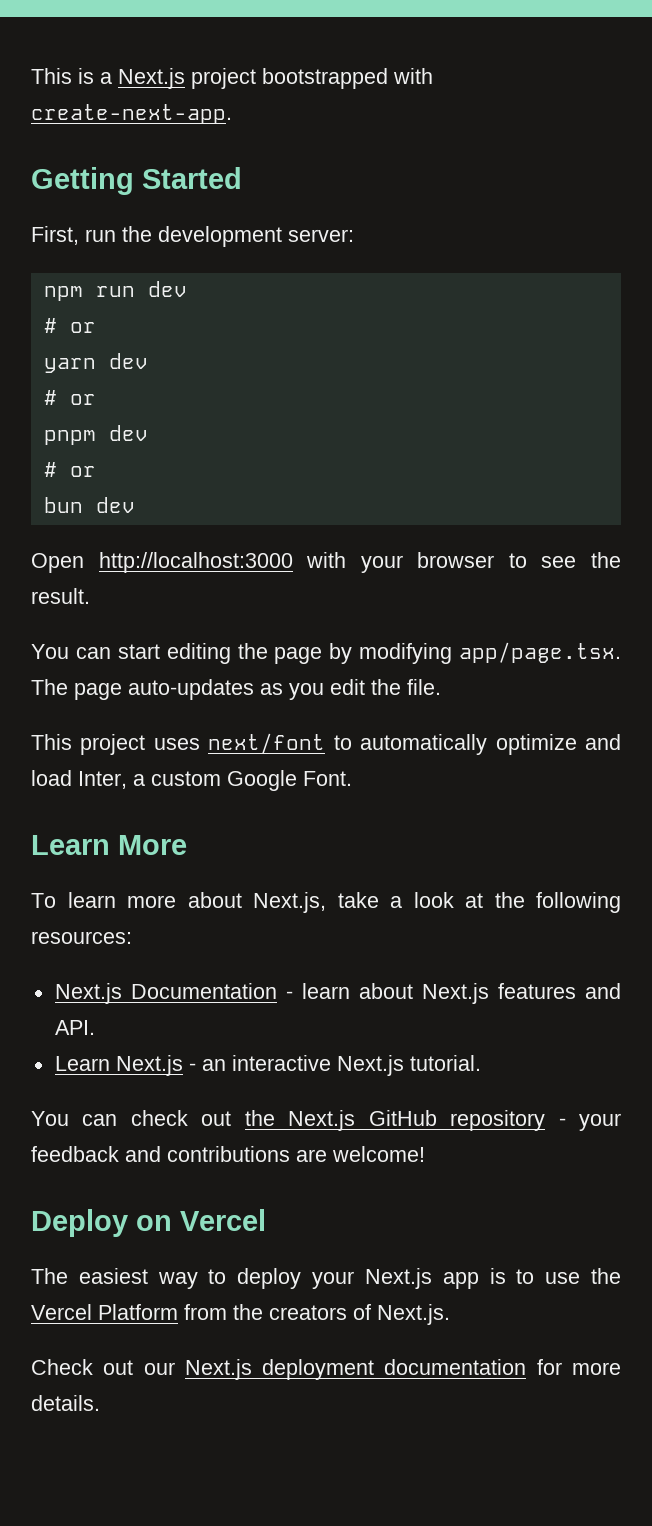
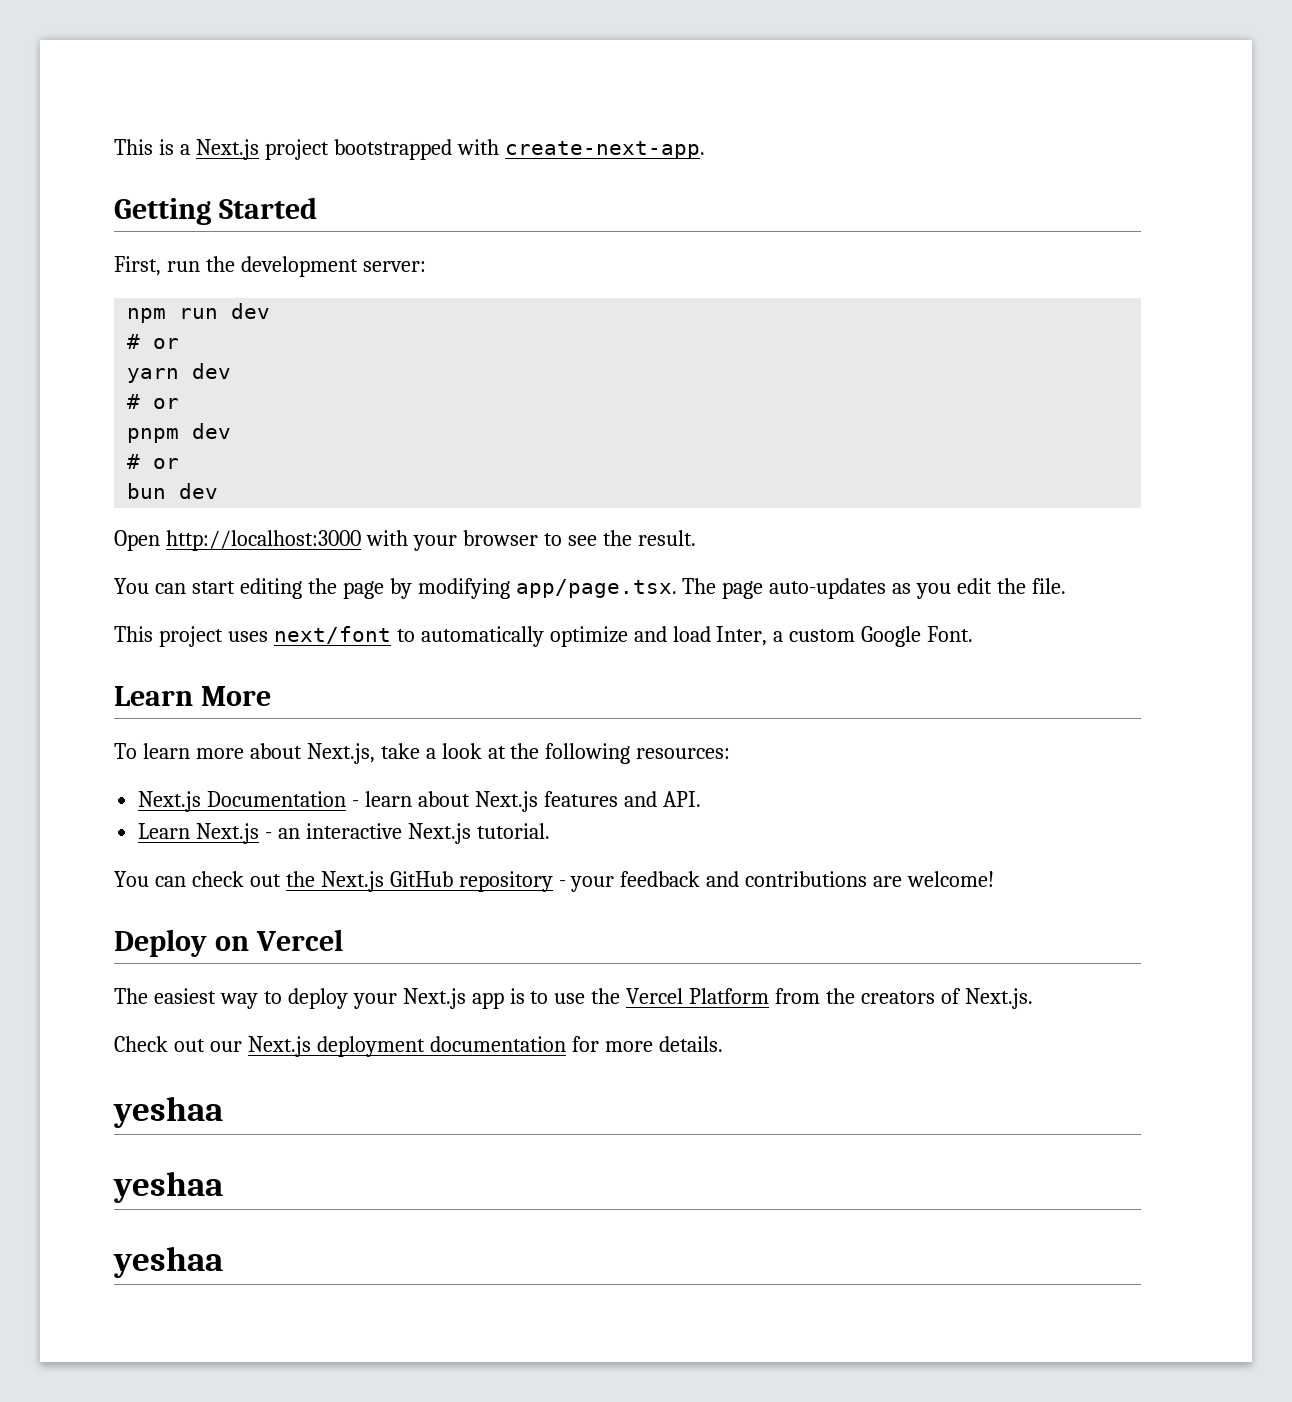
  Check out our Next.js deployment documentation for more details.
+ yeshaa
+ yeshaa
+ yeshaa

